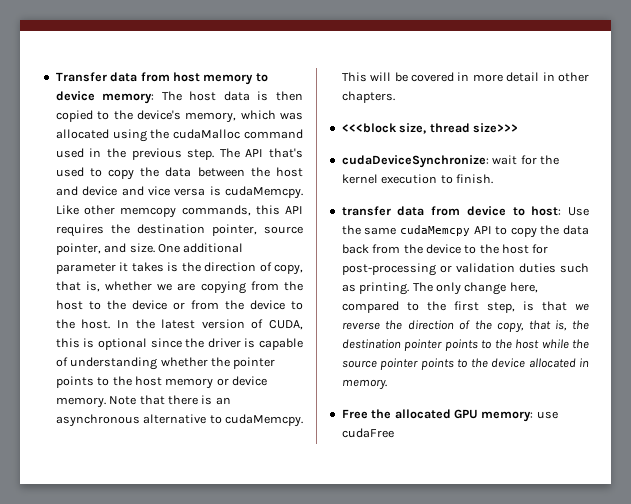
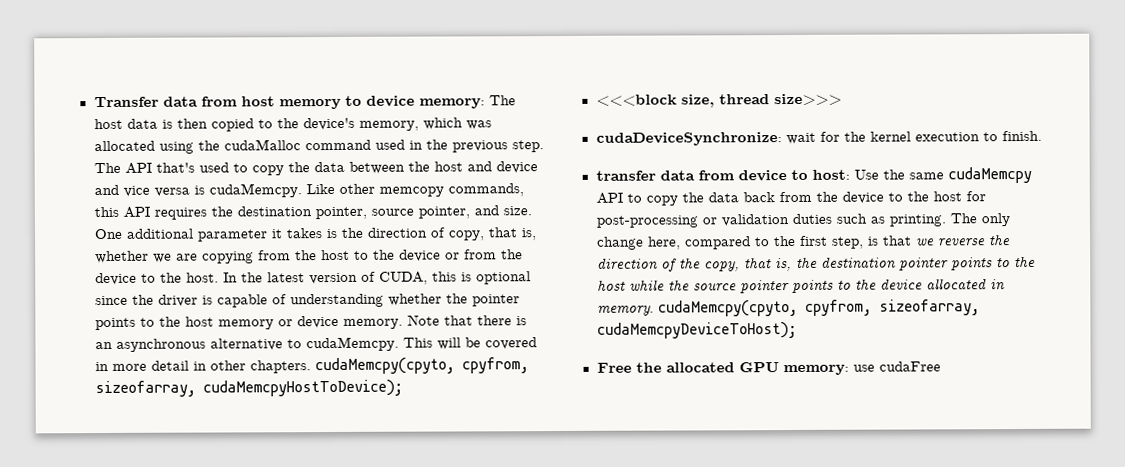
- This will be covered in more detail in other chapters.
+ This will be covered in more detail in other chapters. cudaMemcpy(cpyto, cpyfrom, sizeofarray, cudaMemcpyHostToDevice);
- The only change here, compared to the first step, is that we reverse the direction of the copy, that is, the destination pointer points to the host while the source pointer points to the device allocated in memory.
+ The only change here, compared to the first step, is that we reverse the direction of the copy, that is, the destination pointer points to the host while the source pointer points to the device allocated in memory. cudaMemcpy(cpyto, cpyfrom, sizeofarray, cudaMemcpyDeviceToHost);

